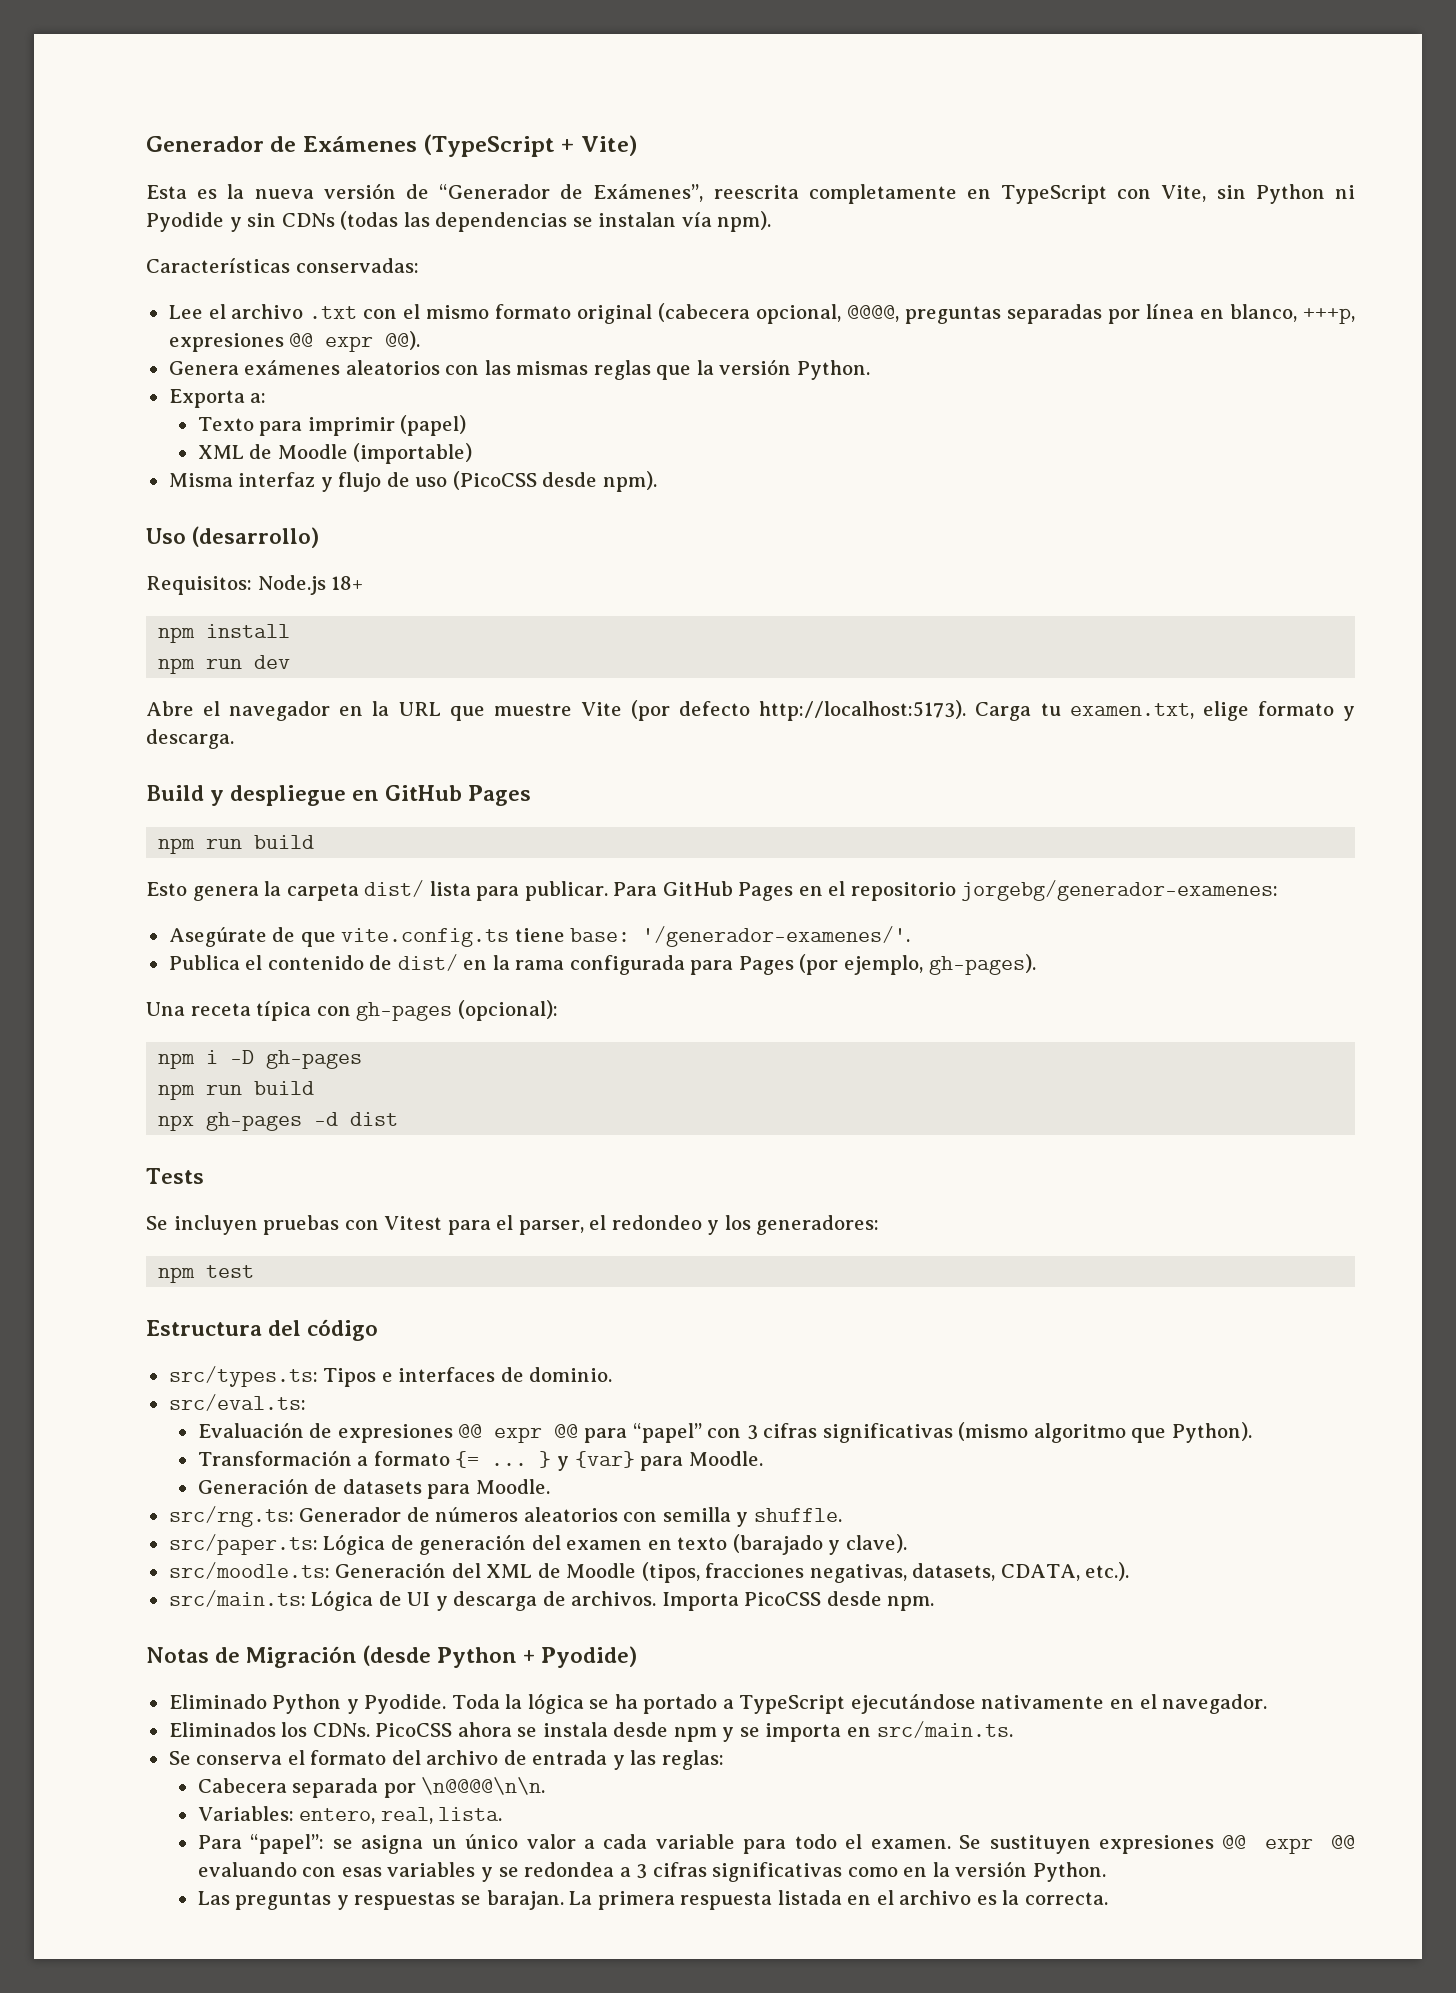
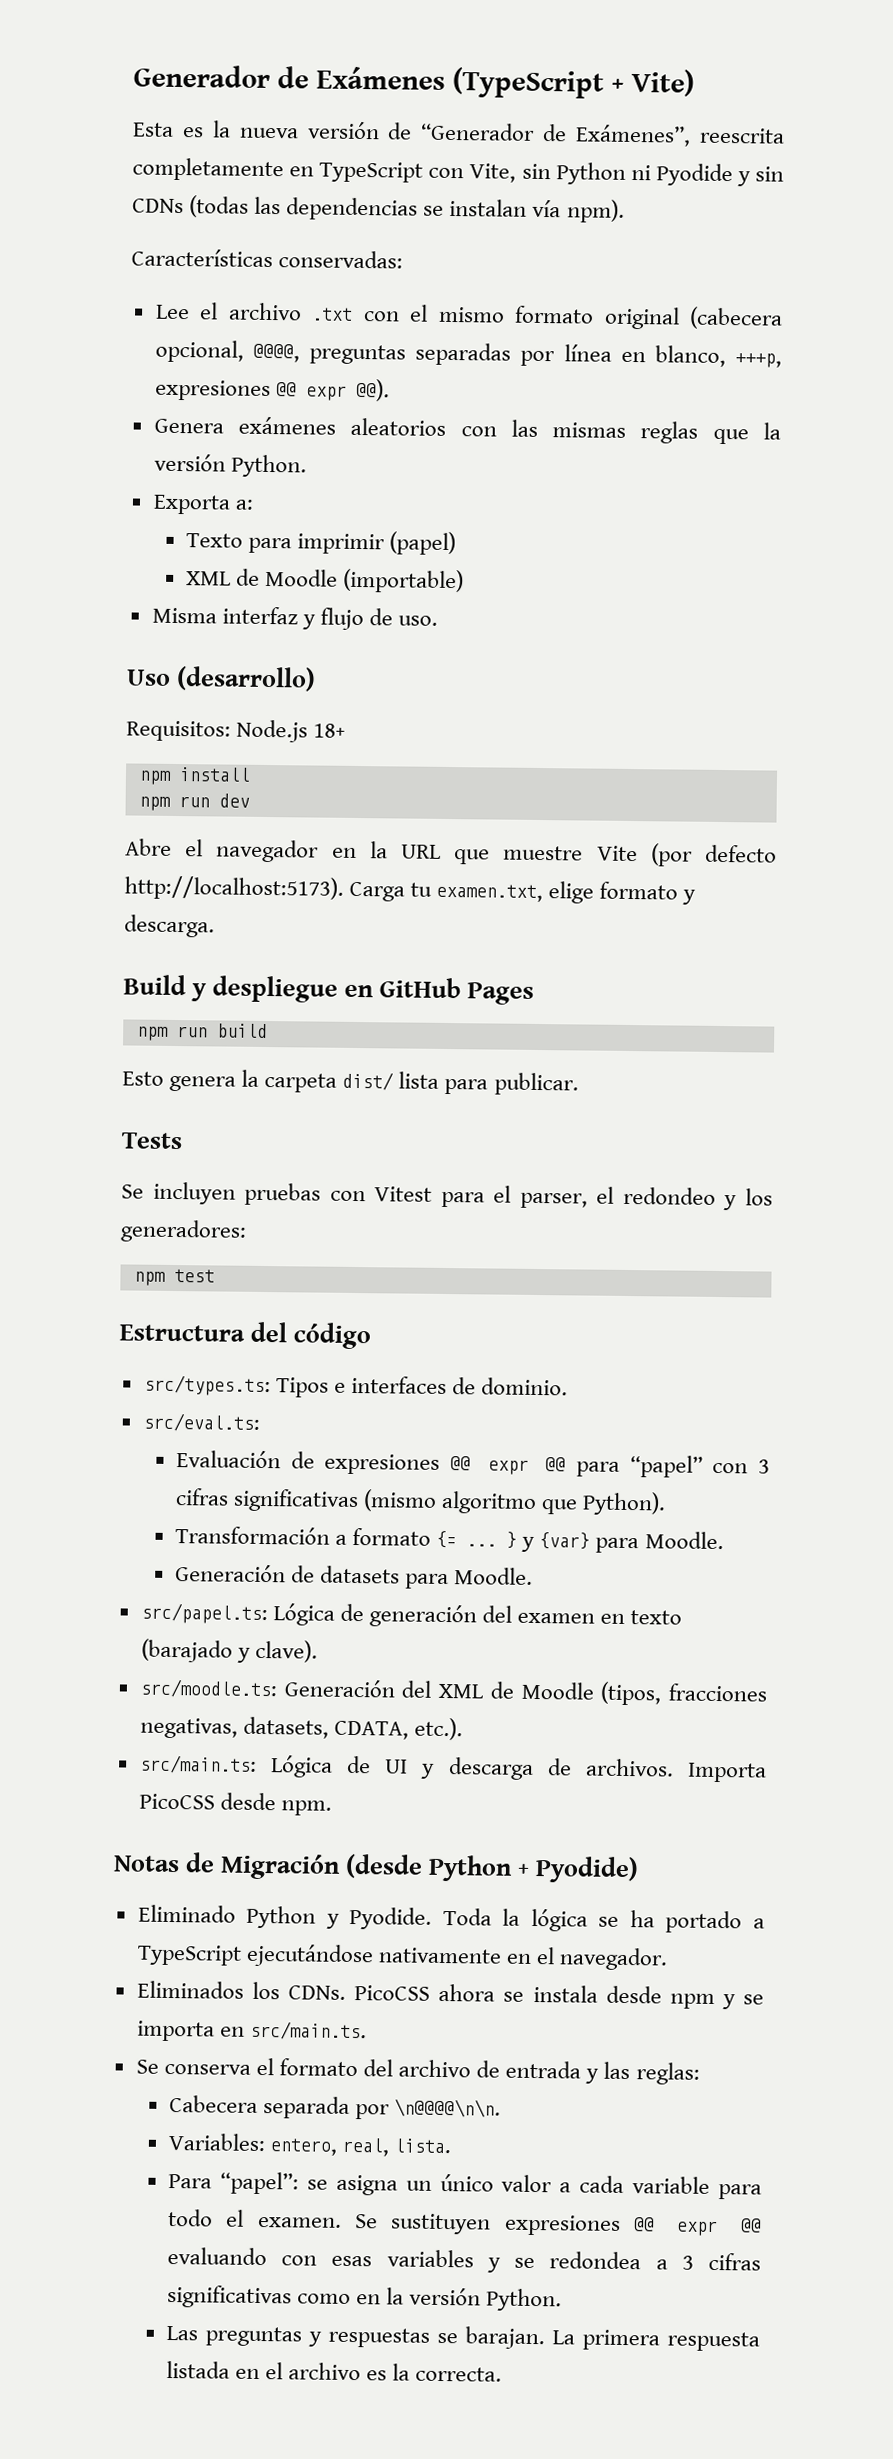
- Misma interfaz y flujo de uso (PicoCSS desde npm).
+ Misma interfaz y flujo de uso.
- Para GitHub Pages en el repositorio jorgebg/generador-examenes:
- Asegúrate de que vite.config.ts tiene base: '/generador-examenes/'.
- Publica el contenido de dist/ en la rama configurada para Pages (por ejemplo, gh-pages).
- Una receta típica con gh-pages (opcional):
- npm i -D gh-pages
- npm run build
- npx gh-pages -d dist
- src/rng.ts: Generador de números aleatorios con semilla y shuffle.
- src/paper.ts: Lógica de generación del examen en texto (barajado y clave).
+ src/papel.ts: Lógica de generación del examen en texto (barajado y clave).

